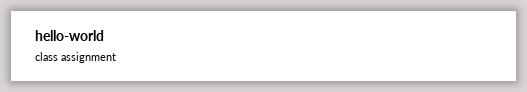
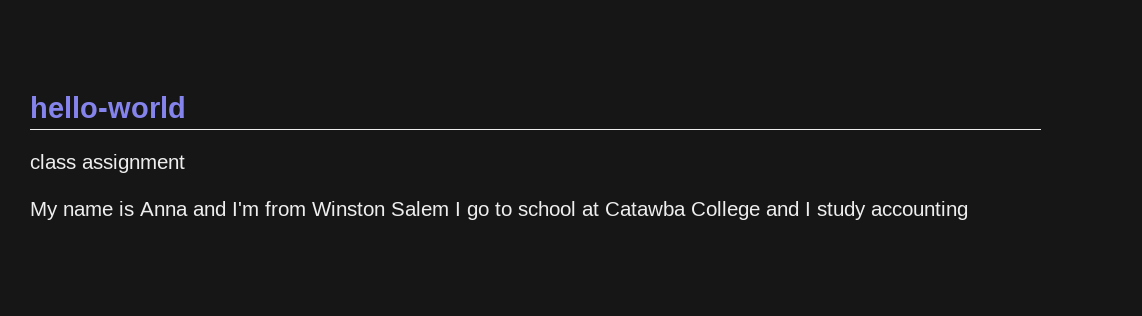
+ My name is Anna and I'm from Winston Salem I go to school at Catawba College and I study accounting

